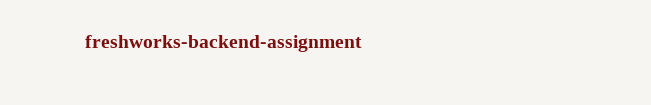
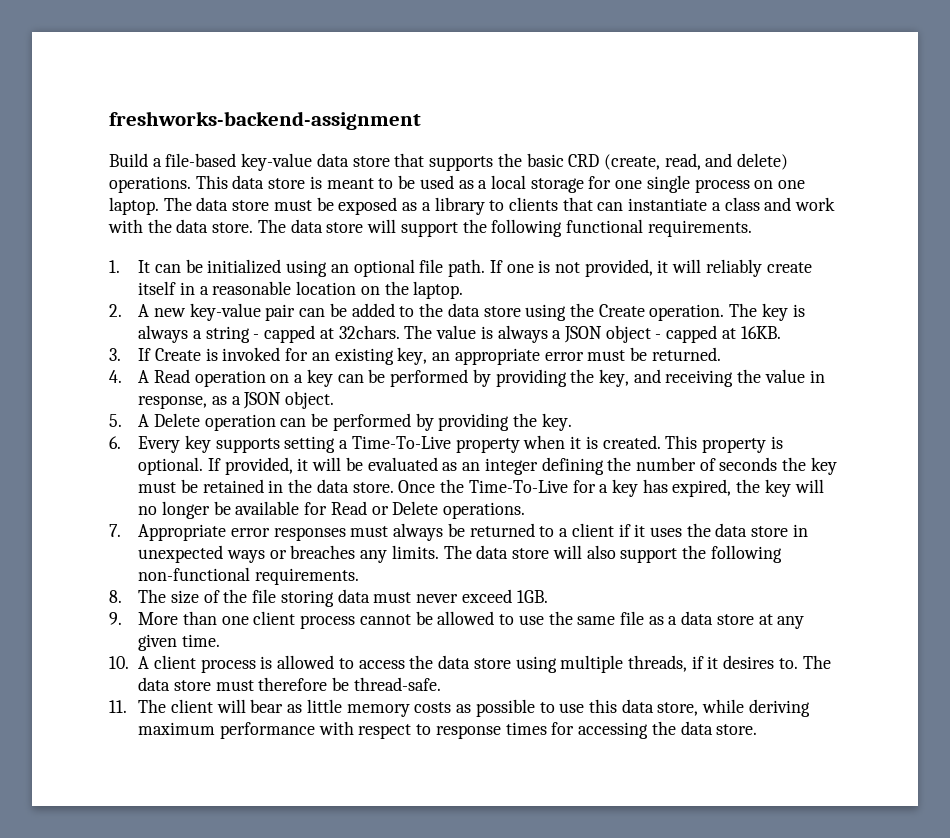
+ Build a file-based key-value data store that supports the basic CRD (create, read, and delete) operations. This data store is meant to be used as a local storage for one single process on one laptop. The data store must be exposed as a library to clients that can instantiate a class and work with the data store. The data store will support the following functional requirements.
+ 1. It can be initialized using an optional file path. If one is not provided, it will reliably create itself in a reasonable location on the laptop.
+ 2. A new key-value pair can be added to the data store using the Create operation. The key is always a string - capped at 32chars. The value is always a JSON object - capped at 16KB.
+ 3. If Create is invoked for an existing key, an appropriate error must be returned.
+ 4. A Read operation on a key can be performed by providing the key, and receiving the value in response, as a JSON object.
+ 5. A Delete operation can be performed by providing the key.
+ 6. Every key supports setting a Time-To-Live property when it is created. This property is optional. If provided, it will be evaluated as an integer defining the number of seconds the key must be retained in the data store. Once the Time-To-Live for a key has expired, the key will no longer be available for Read or Delete operations.
+ 7. Appropriate error responses must always be returned to a client if it uses the data store in unexpected ways or breaches any limits. The data store will also support the following non-functional requirements.
+ 8. The size of the file storing data must never exceed 1GB.
+ 9. More than one client process cannot be allowed to use the same file as a data store at any given time.
+ 10. A client process is allowed to access the data store using multiple threads, if it desires to. The data store must therefore be thread-safe.
+ 11. The client will bear as little memory costs as possible to use this data store, while deriving maximum performance with respect to response times for accessing the data store.

